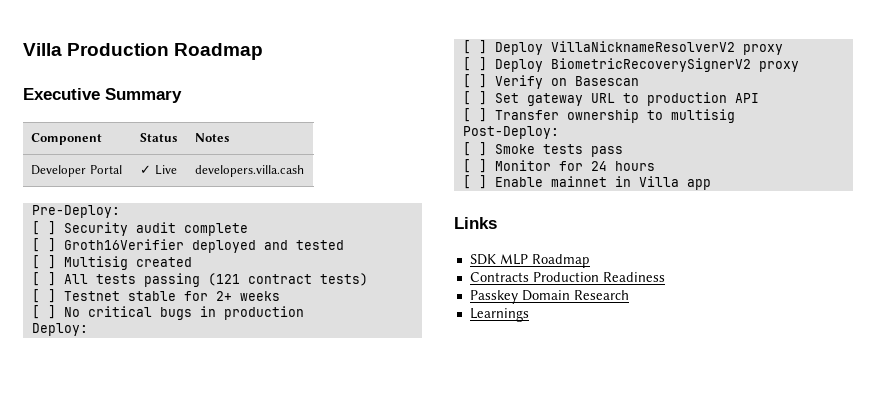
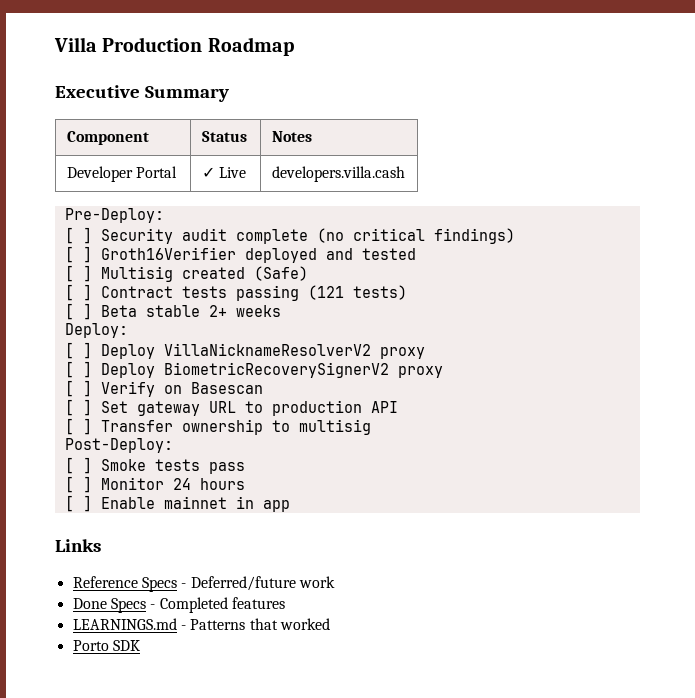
- [ ] Security audit complete
+ [ ] Security audit complete (no critical findings)
- [ ] Multisig created
- [ ] All tests passing (121 contract tests)
+ [ ] Multisig created (Safe)
+ [ ] Contract tests passing (121 tests)
- [ ] Testnet stable for 2+ weeks
+ [ ] Beta stable 2+ weeks
- [ ] No critical bugs in production
- [ ] Monitor for 24 hours
+ [ ] Monitor 24 hours
- [ ] Enable mainnet in Villa app
+ [ ] Enable mainnet in app
- SDK MLP Roadmap
- Contracts Production Readiness
- Passkey Domain Research
- Learnings
+ Reference Specs - Deferred/future work
+ Done Specs - Completed features
+ LEARNINGS.md - Patterns that worked
+ Porto SDK

